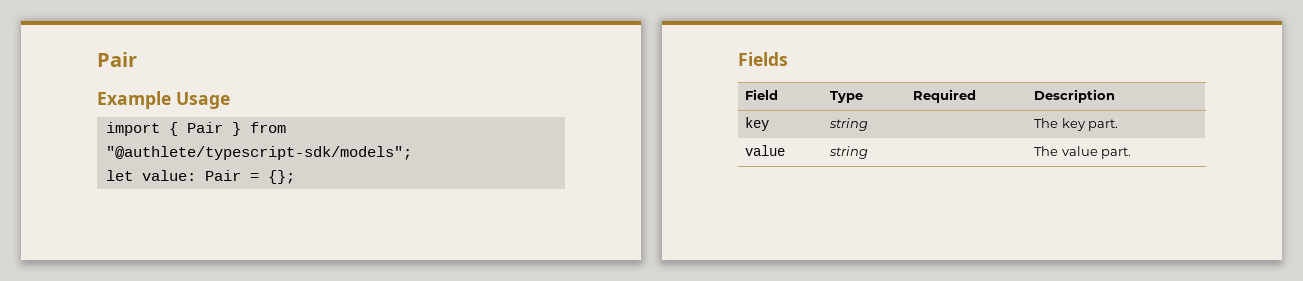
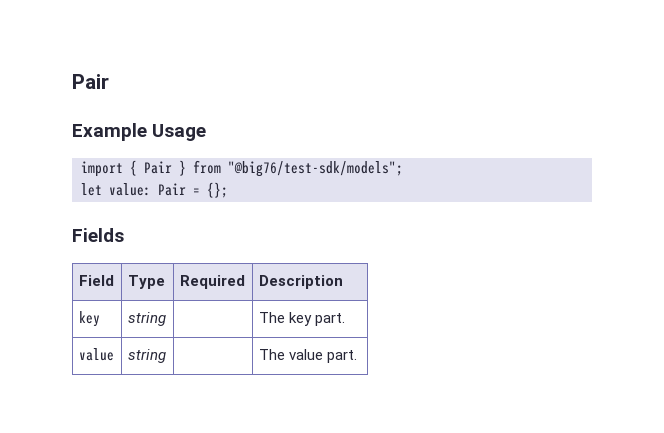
- import { Pair } from "@authlete/typescript-sdk/models";
+ import { Pair } from "@big76/test-sdk/models";

